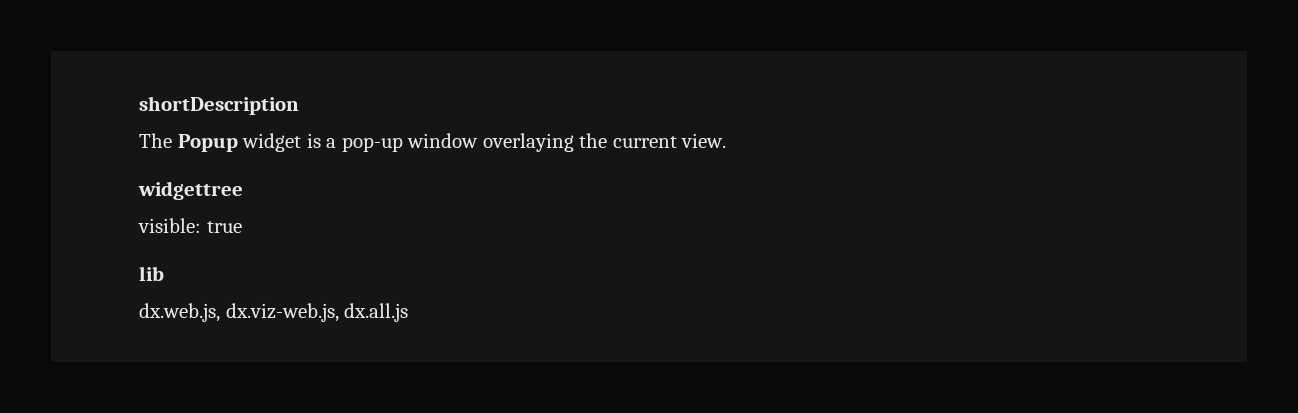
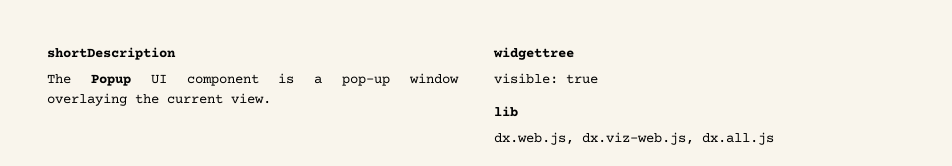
- The Popup widget is a pop-up window overlaying the current view.
+ The Popup UI component is a pop-up window overlaying the current view.

